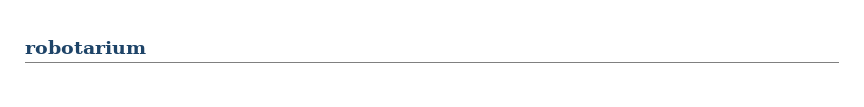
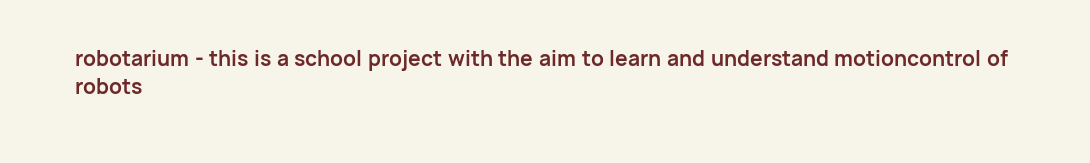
- robotarium
+ robotarium - this is a school project with the aim to learn and understand motioncontrol of robots

